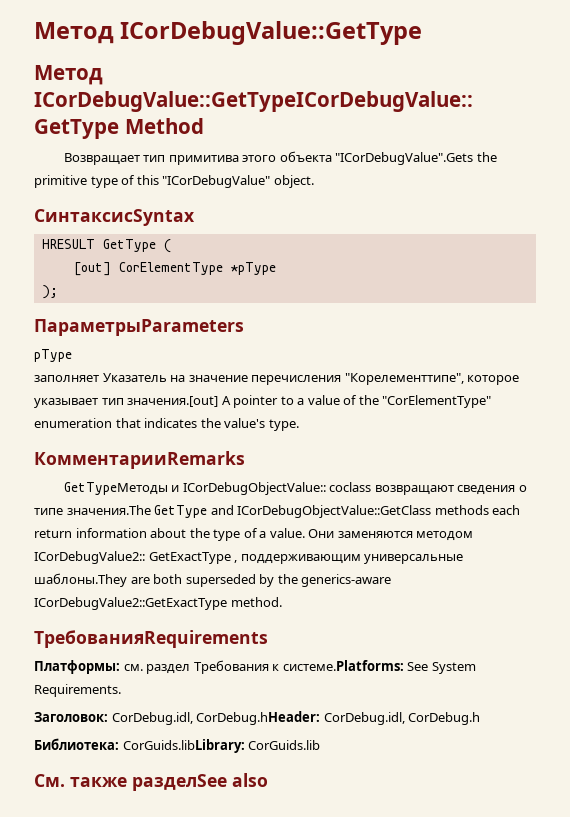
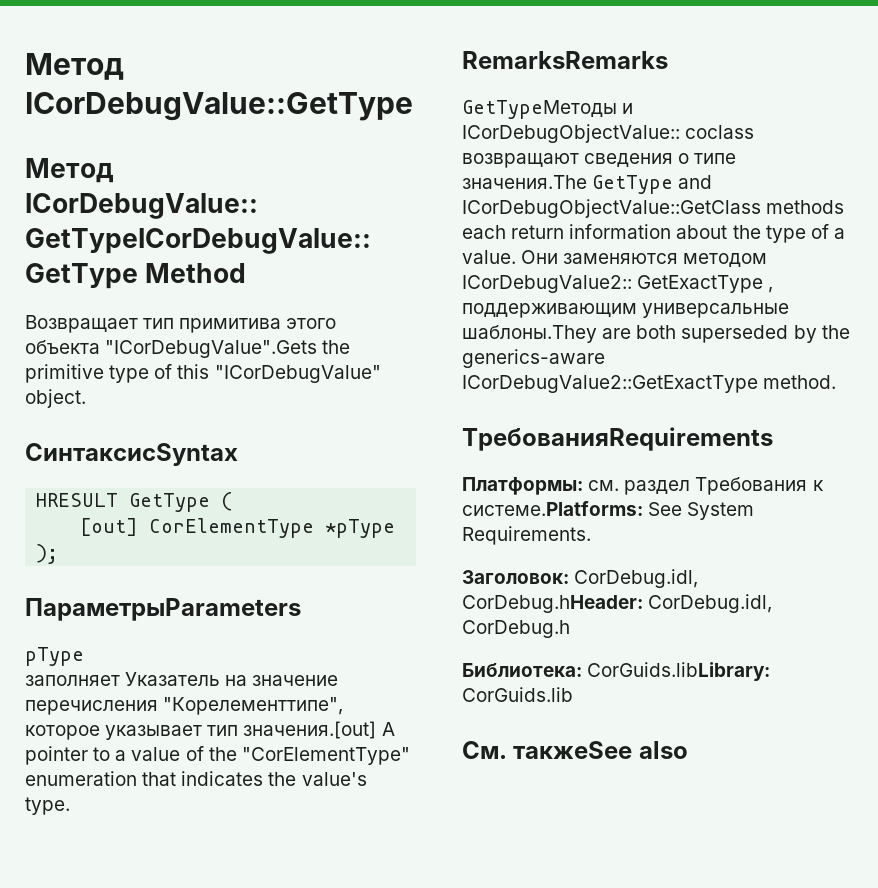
- КомментарииRemarks
+ RemarksRemarks
- См. также разделSee also
+ См. такжеSee also

